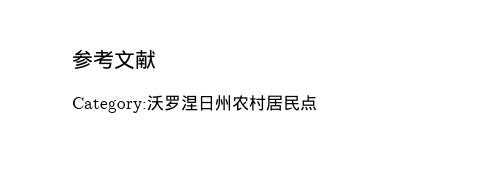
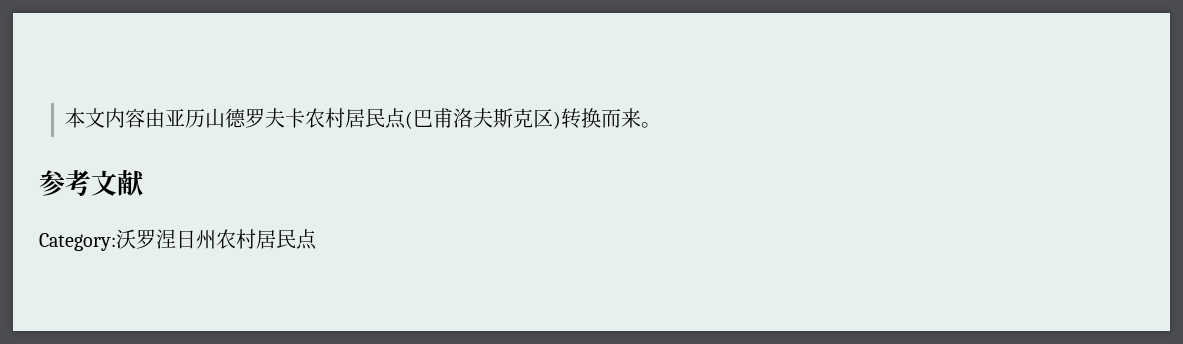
+ 本文内容由亚历山德罗夫卡农村居民点(巴甫洛夫斯克区)转换而来。

